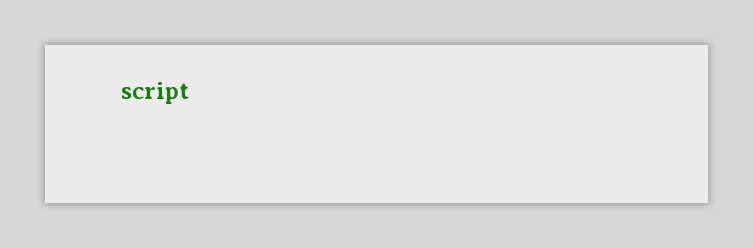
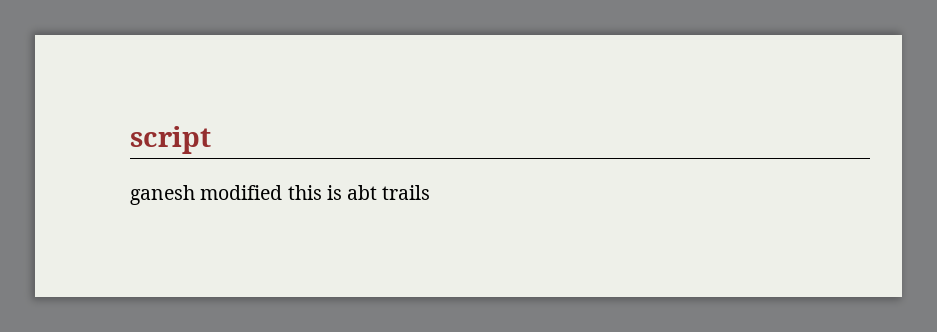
+ ganesh modified this is abt trails

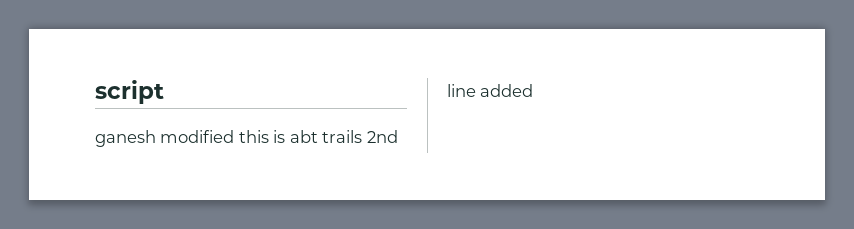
- ganesh modified this is abt trails
+ ganesh modified this is abt trails 2nd line added

